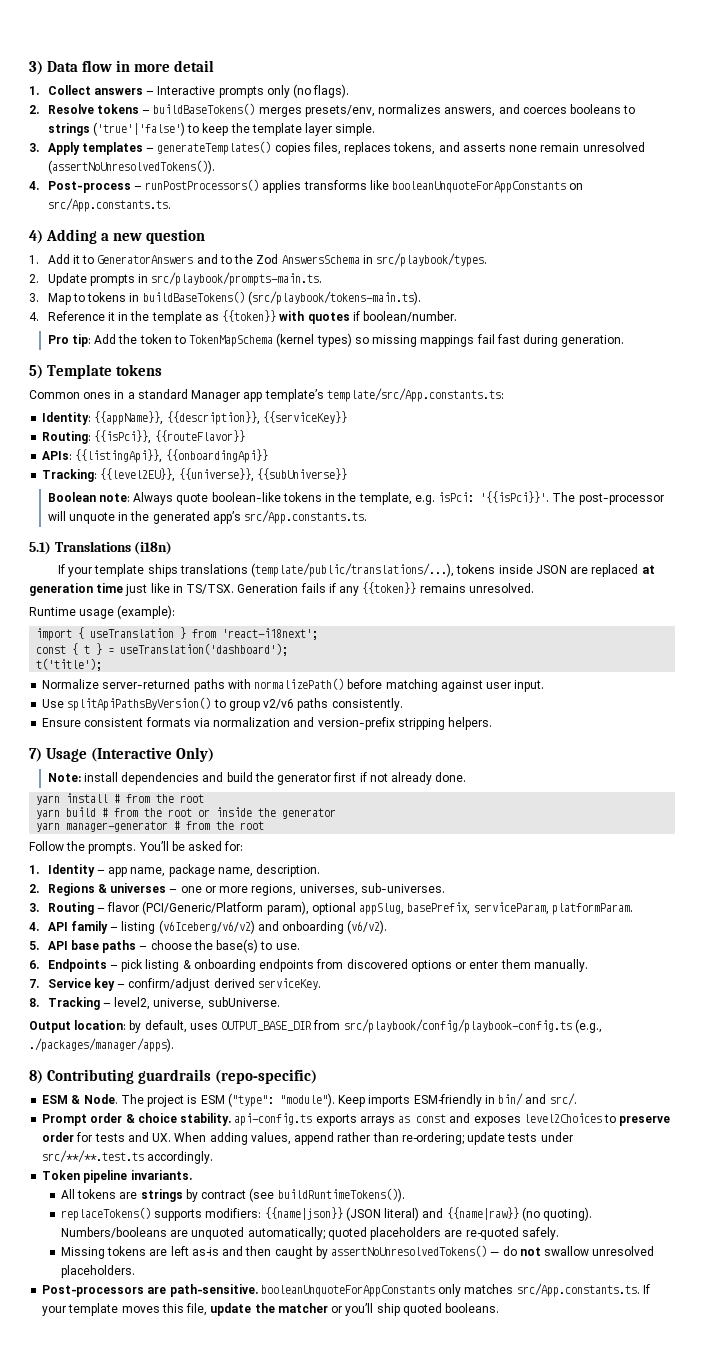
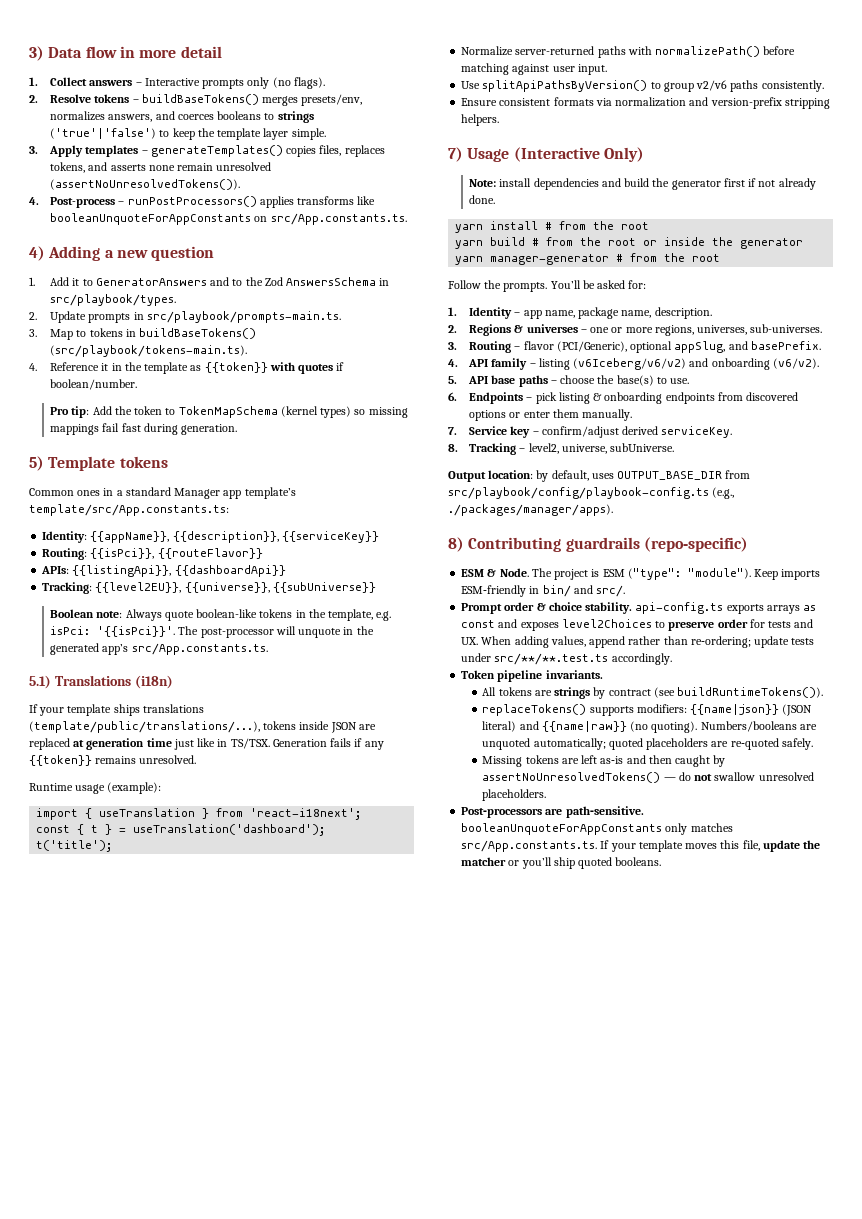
- APIs: {{listingApi}}, {{onboardingApi}}
+ APIs: {{listingApi}}, {{dashboardApi}}
- 3. Routing – flavor (PCI/Generic/Platform param), optional appSlug, basePrefix, serviceParam, platformParam.
+ 3. Routing – flavor (PCI/Generic), optional appSlug, and basePrefix.

